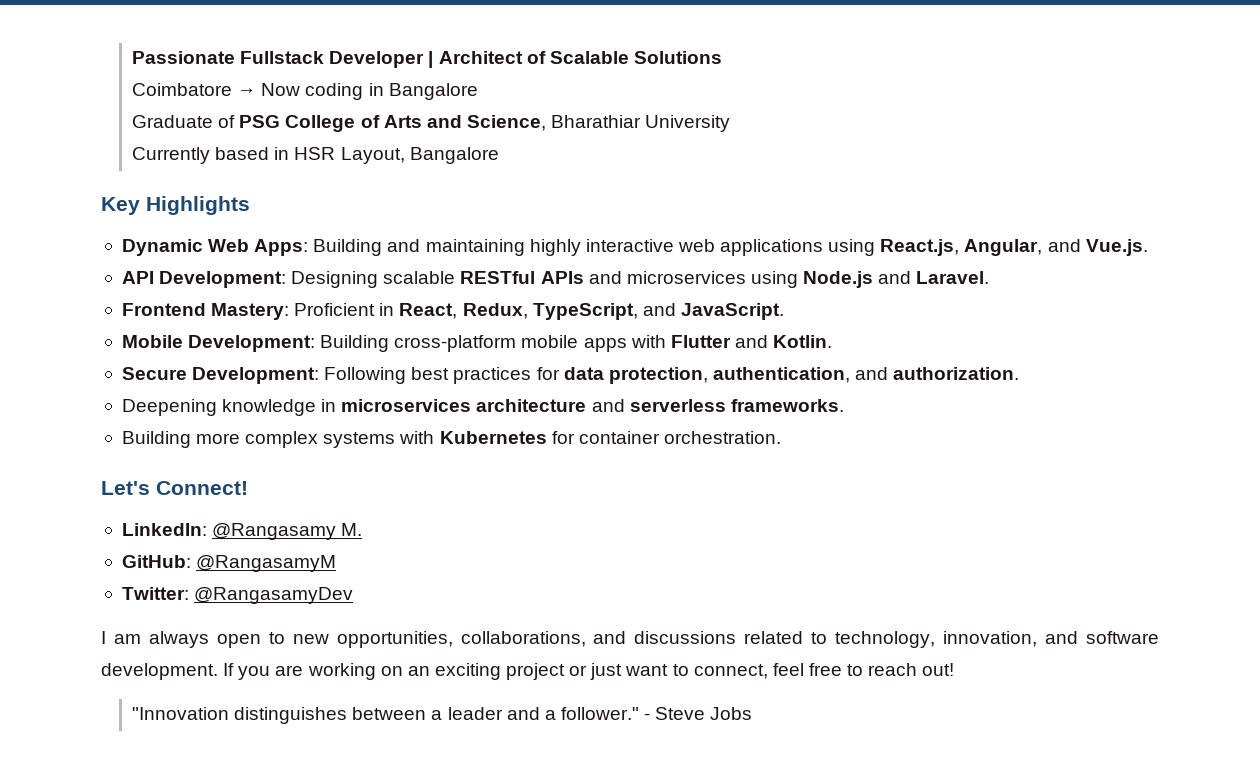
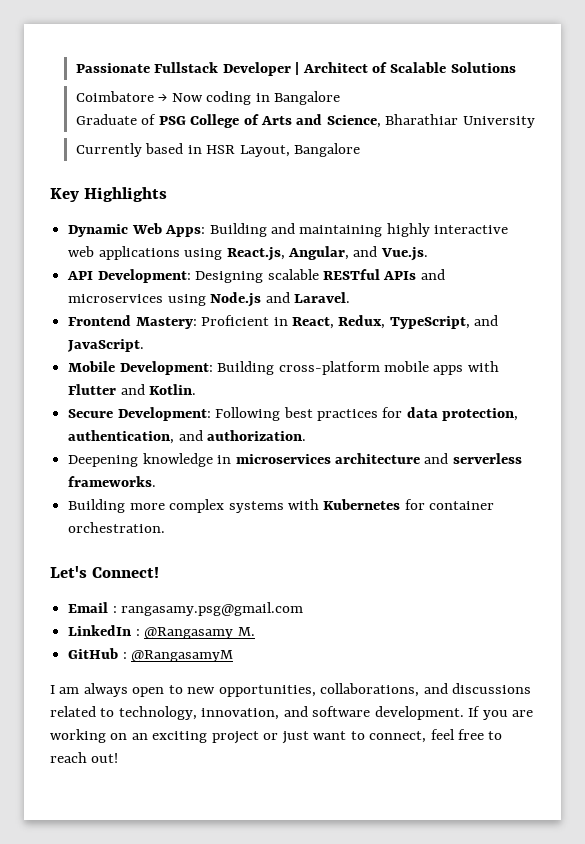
- LinkedIn: @Rangasamy M.
+ Email : rangasamy.psg@gmail.com
+ LinkedIn : @Rangasamy M.
- GitHub: @RangasamyM
+ GitHub : @RangasamyM
- Twitter: @RangasamyDev
- "Innovation distinguishes between a leader and a follower." - Steve Jobs

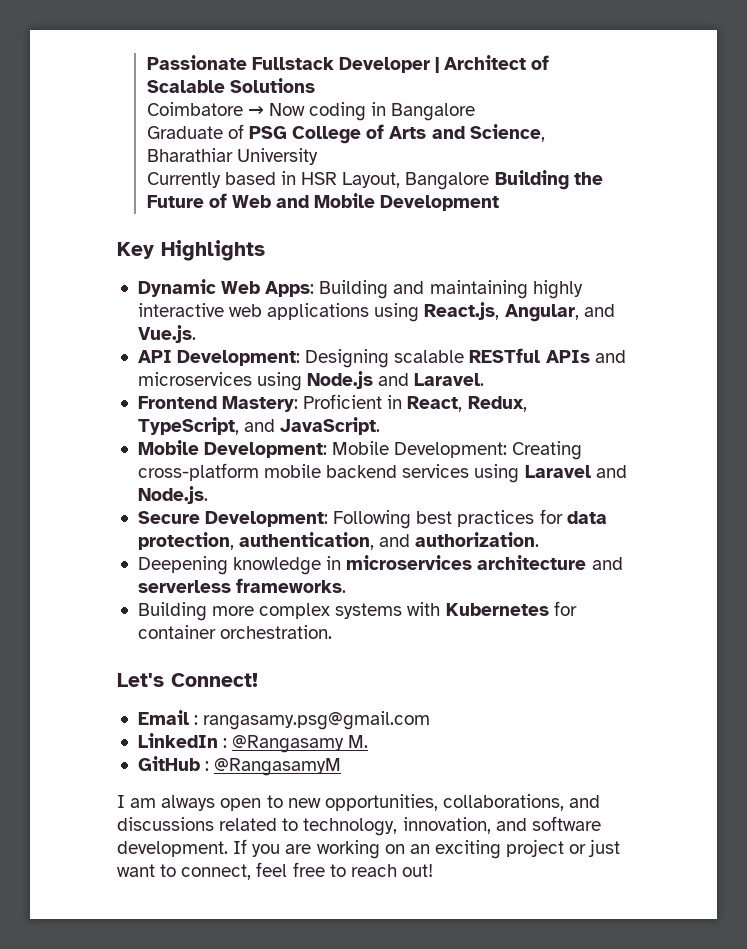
- Currently based in HSR Layout, Bangalore
+ Currently based in HSR Layout, Bangalore Building the Future of Web and Mobile Development
- Mobile Development: Building cross-platform mobile apps with Flutter and Kotlin.
+ Mobile Development: Mobile Development: Creating cross-platform mobile backend services using Laravel and Node.js.

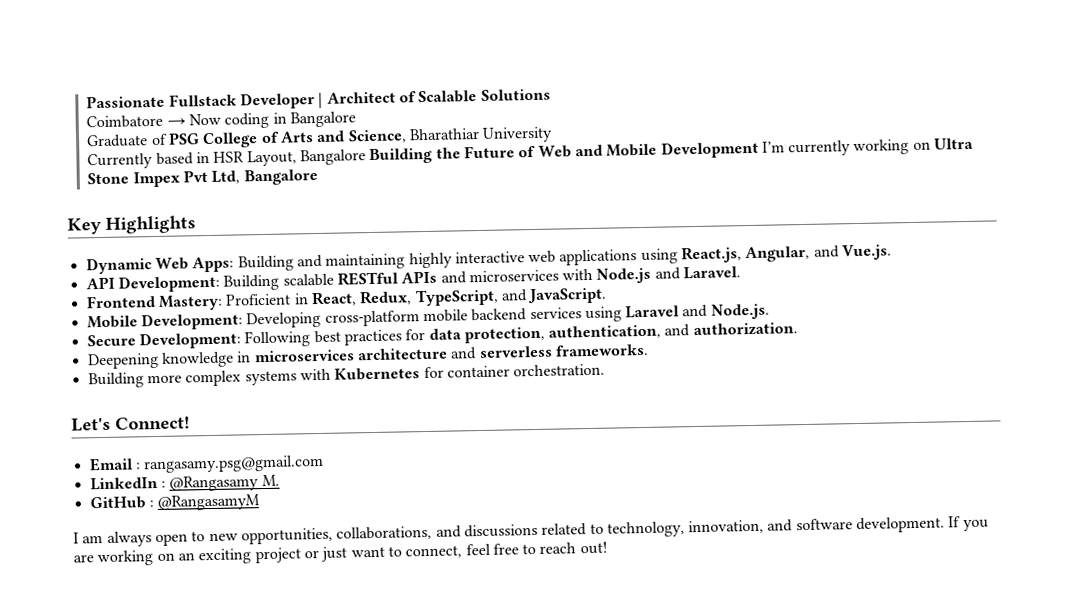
- Currently based in HSR Layout, Bangalore Building the Future of Web and Mobile Development
+ Currently based in HSR Layout, Bangalore Building the Future of Web and Mobile Development I’m currently working on Ultra Stone Impex Pvt Ltd, Bangalore
- API Development: Designing scalable RESTful APIs and microservices using Node.js and Laravel.
+ API Development: Building scalable RESTful APIs and microservices with Node.js and Laravel.
- Mobile Development: Mobile Development: Creating cross-platform mobile backend services using Laravel and Node.js.
+ Mobile Development: Developing cross-platform mobile backend services using Laravel and Node.js.

